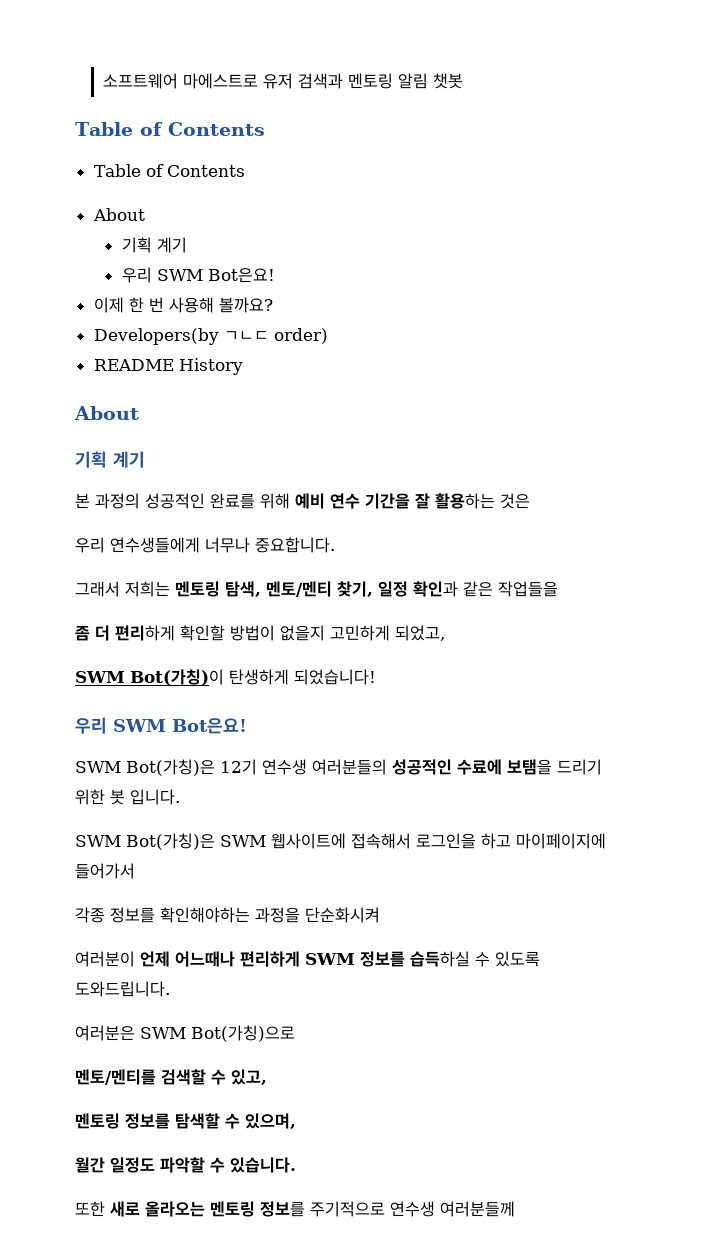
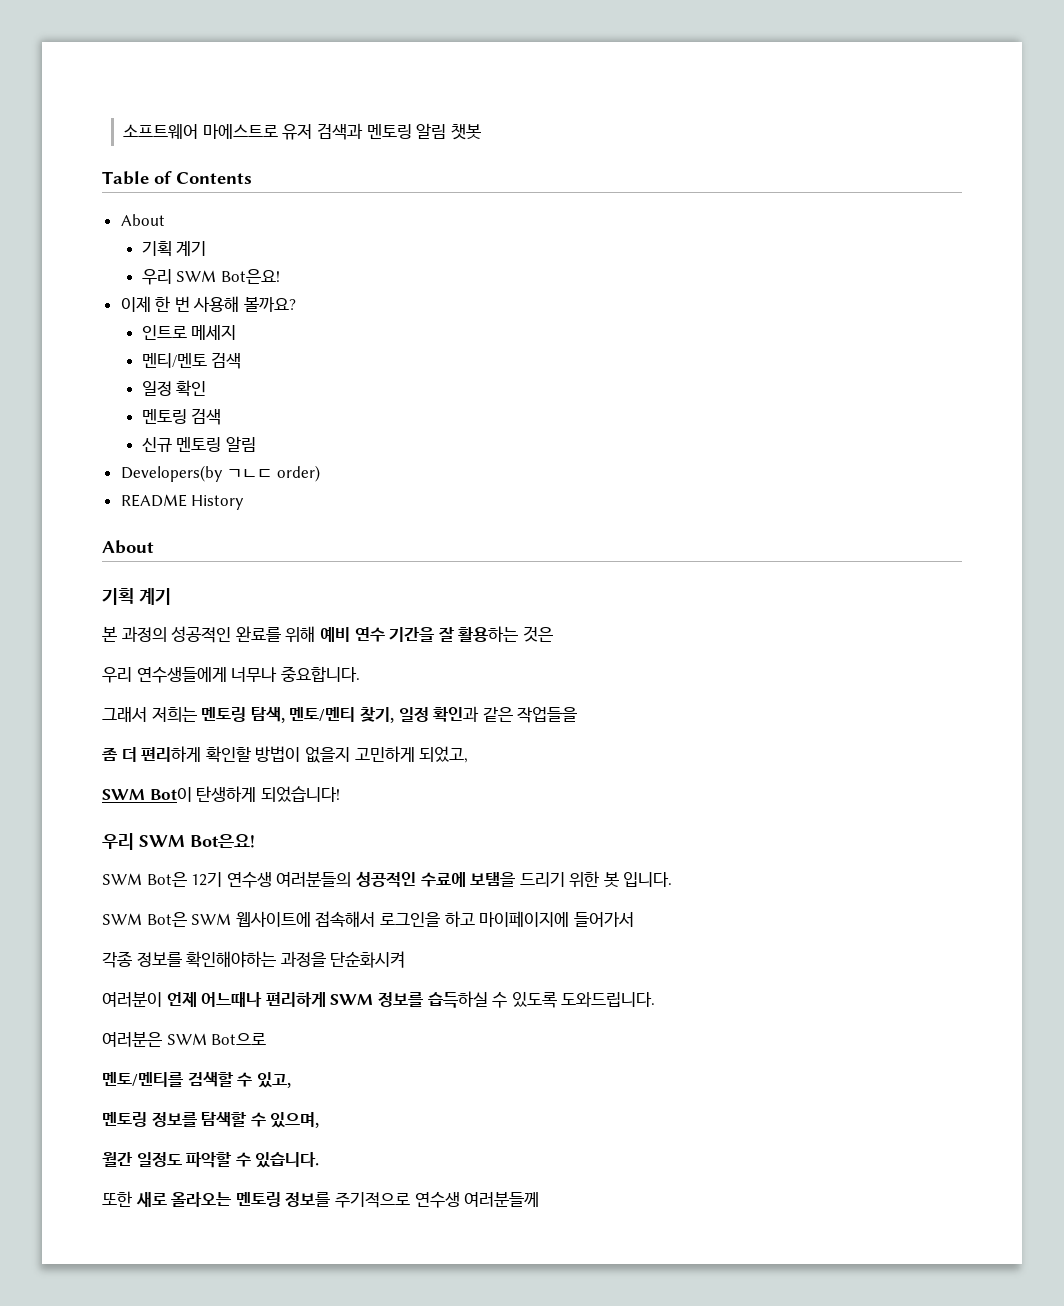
  소프트웨어 마에스트로 유저 검색과 멘토링 알림 챗봇
- Table of Contents
+ 인트로 메세지
+ 멘티/멘토 검색
+ 일정 확인
+ 멘토링 검색
+ 신규 멘토링 알림
- SWM Bot(가칭)이 탄생하게 되었습니다!
+ SWM Bot이 탄생하게 되었습니다!
- SWM Bot(가칭)은 12기 연수생 여러분들의 성공적인 수료에 보탬을 드리기 위한 봇 입니다.
+ SWM Bot은 12기 연수생 여러분들의 성공적인 수료에 보탬을 드리기 위한 봇 입니다.
- SWM Bot(가칭)은 SWM 웹사이트에 접속해서 로그인을 하고 마이페이지에 들어가서
+ SWM Bot은 SWM 웹사이트에 접속해서 로그인을 하고 마이페이지에 들어가서
- 여러분은 SWM Bot(가칭)으로
+ 여러분은 SWM Bot으로

